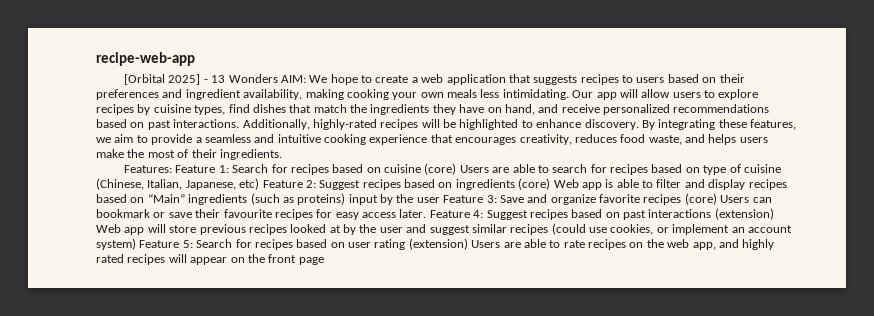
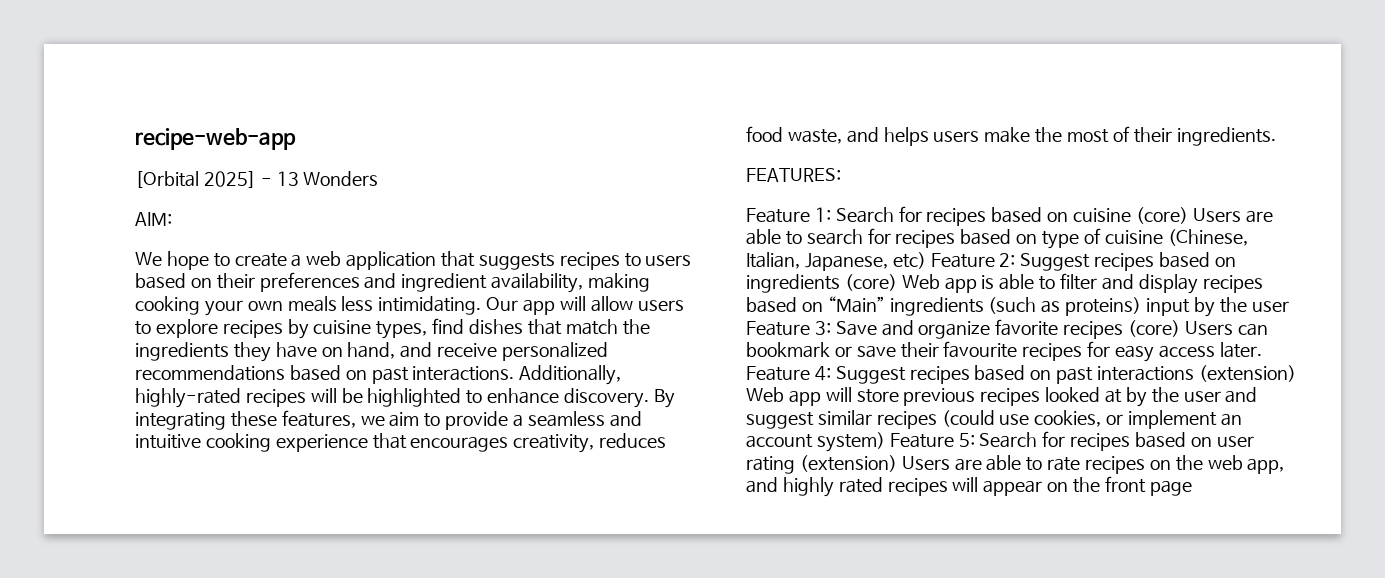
- [Orbital 2025] - 13 Wonders AIM: We hope to create a web application that suggests recipes to users based on their preferences and ingredient availability, making cooking your own meals less intimidating.
+ [Orbital 2025] - 13 Wonders
+ AIM:
+ We hope to create a web application that suggests recipes to users based on their preferences and ingredient availability, making cooking your own meals less intimidating.
- Features: Feature 1:
+ FEATURES:
+ Feature 1:

